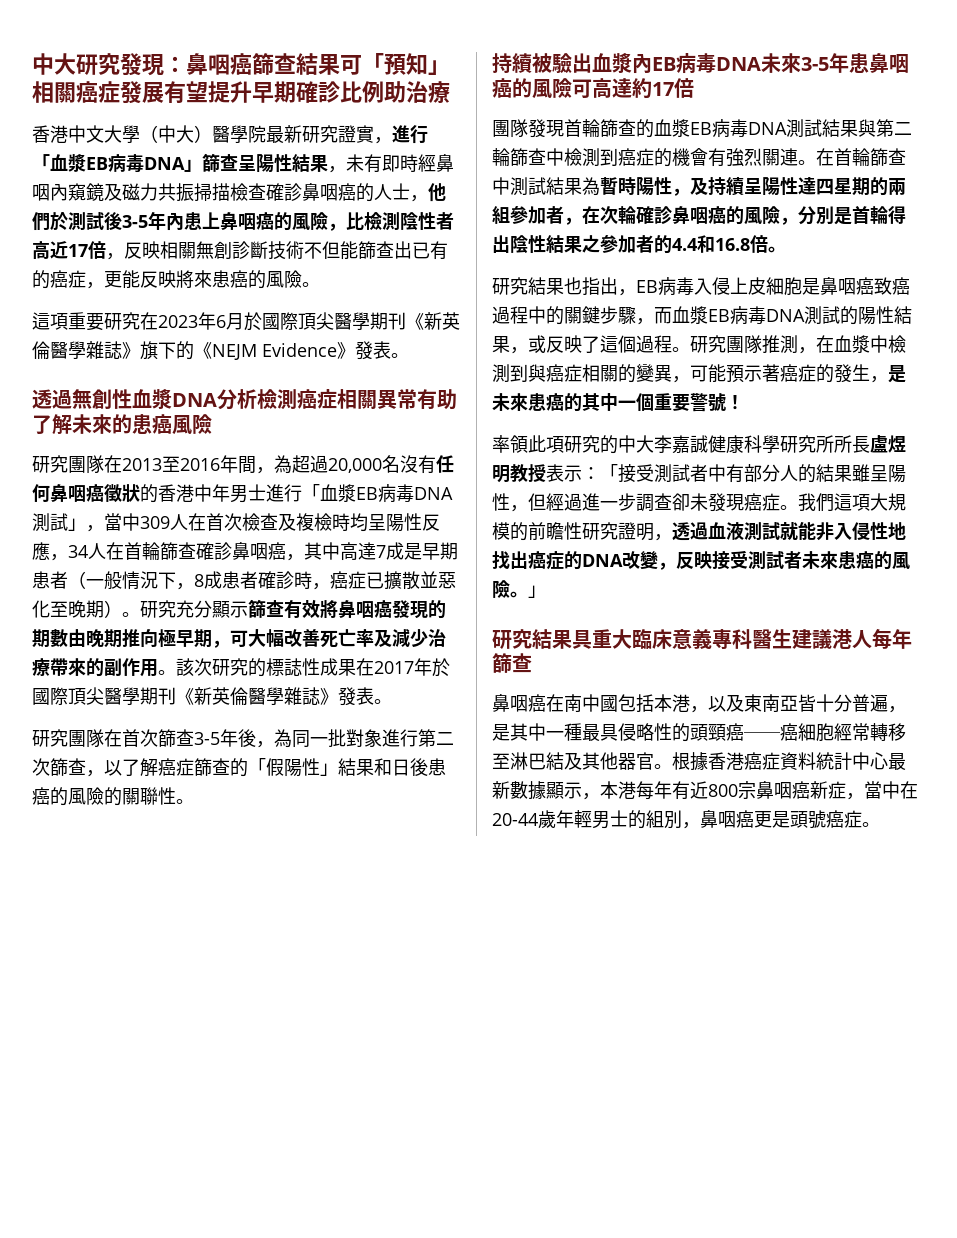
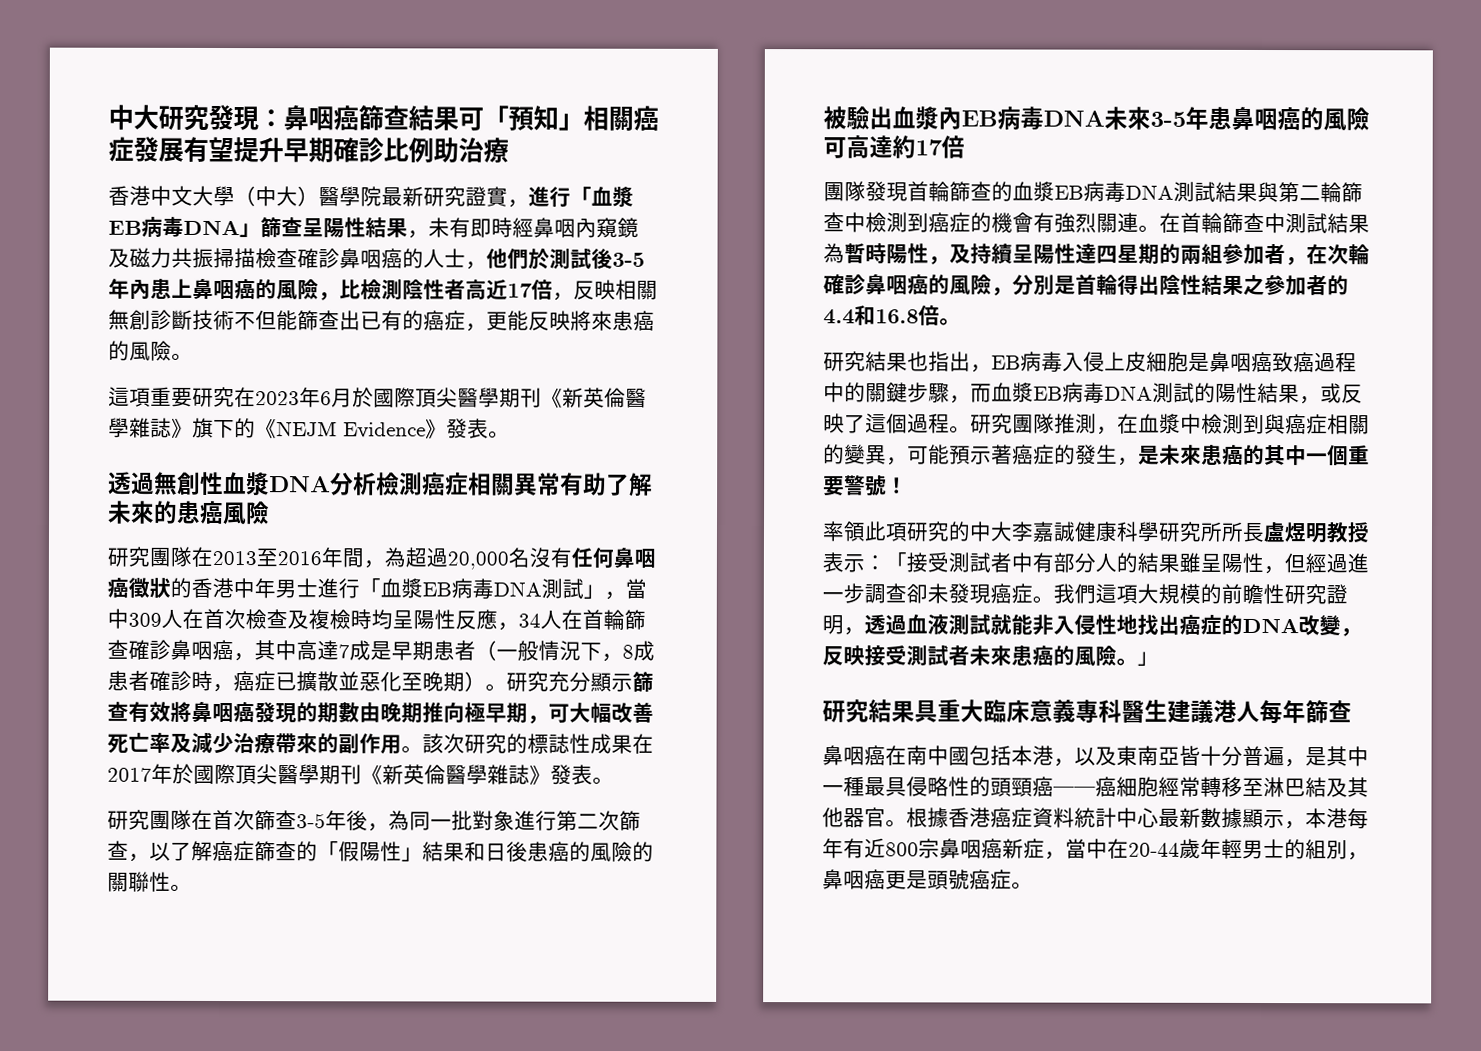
- 持續被驗出血漿內EB病毒DNA未來3-5年患鼻咽癌的風險可高達約17倍
+ 被驗出血漿內EB病毒DNA未來3-5年患鼻咽癌的風險可高達約17倍

